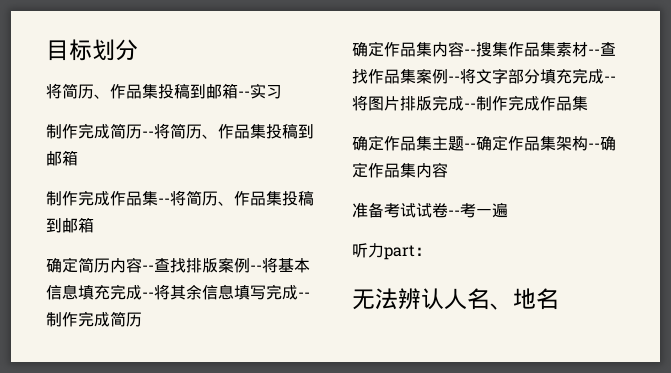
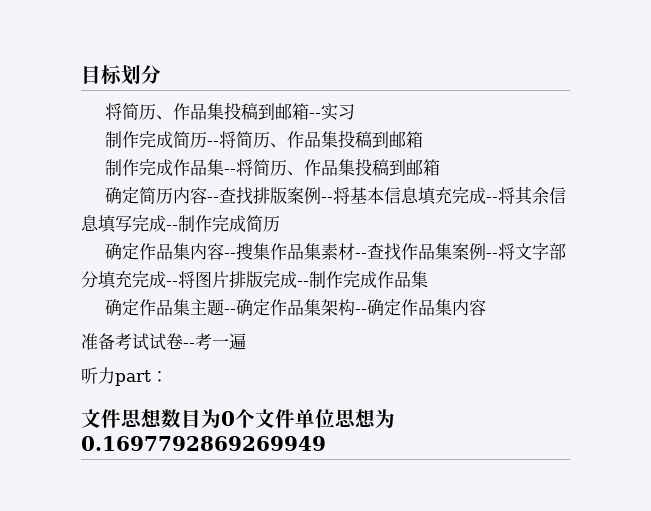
- 无法辨认人名、地名
+ 文件思想数目为0个文件单位思想为0.1697792869269949

